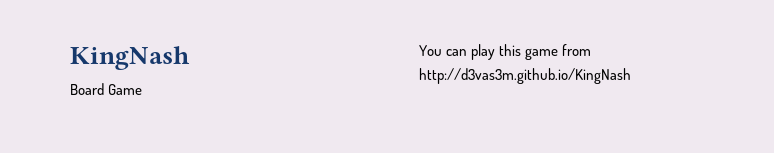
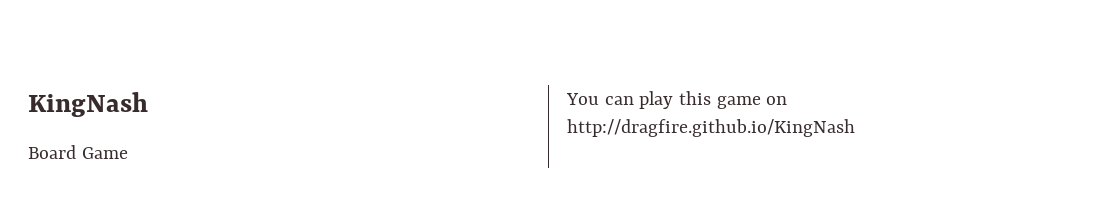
- You can play this game from http://d3vas3m.github.io/KingNash
+ You can play this game on http://dragfire.github.io/KingNash

